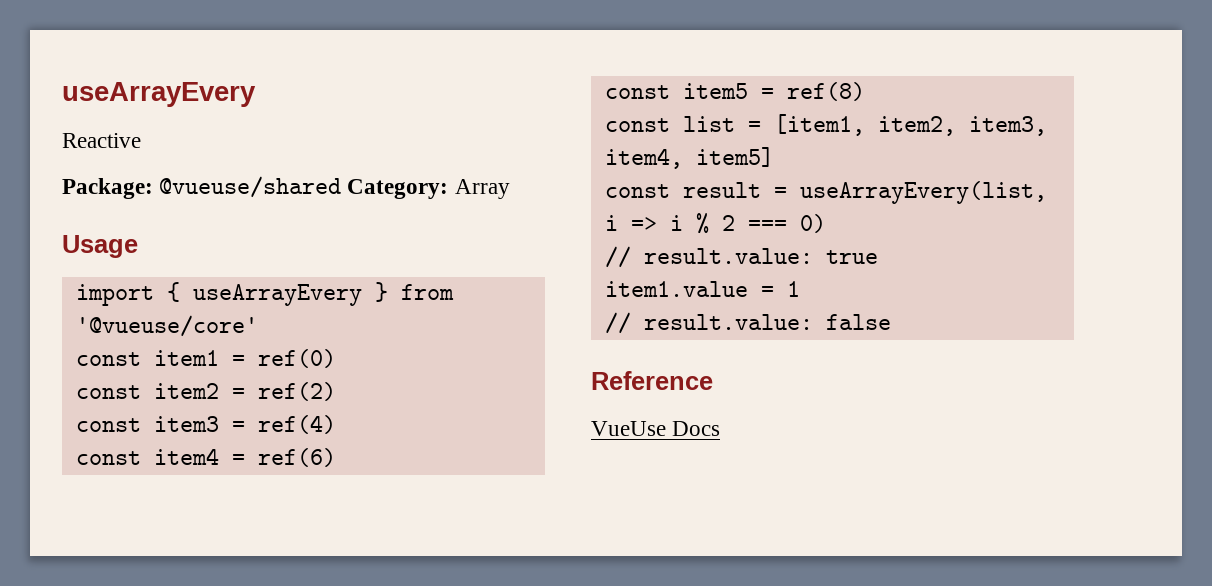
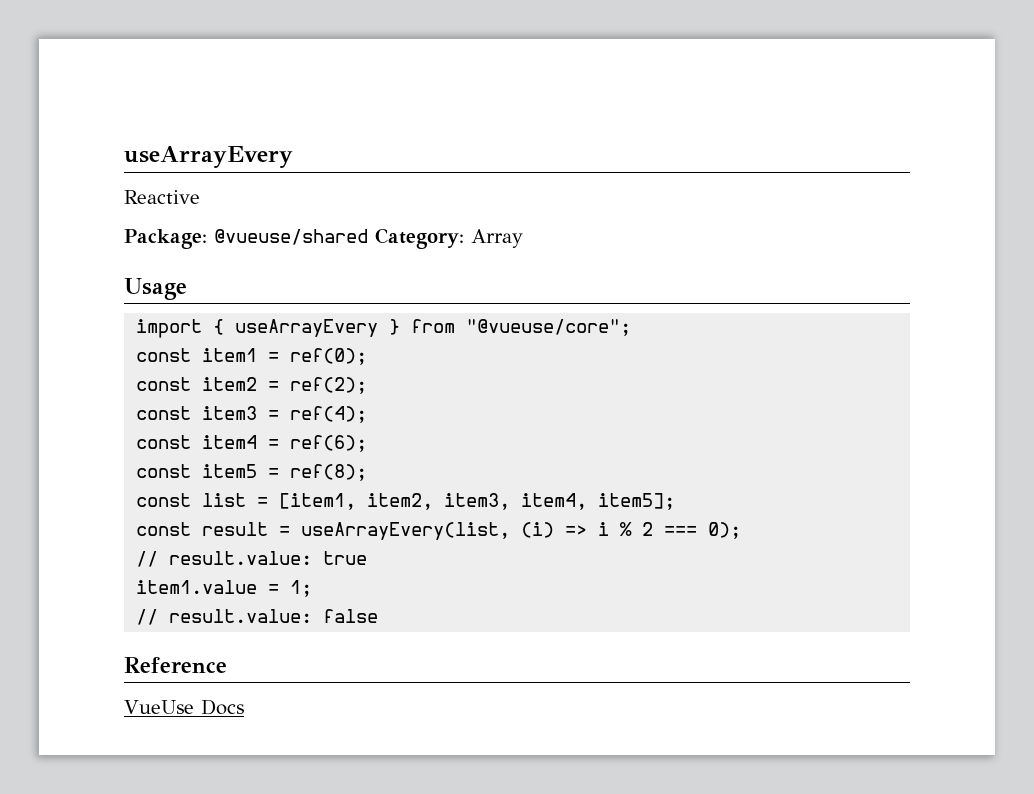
- import { useArrayEvery } from '@vueuse/core'
+ import { useArrayEvery } from "@vueuse/core";
- const item1 = ref(0)
+ const item1 = ref(0);
- const item2 = ref(2)
+ const item2 = ref(2);
- const item3 = ref(4)
+ const item3 = ref(4);
- const item4 = ref(6)
+ const item4 = ref(6);
- const item5 = ref(8)
+ const item5 = ref(8);
- const list = [item1, item2, item3, item4, item5]
+ const list = [item1, item2, item3, item4, item5];
- const result = useArrayEvery(list, i => i % 2 === 0)
+ const result = useArrayEvery(list, (i) => i % 2 === 0);
- item1.value = 1
+ item1.value = 1;

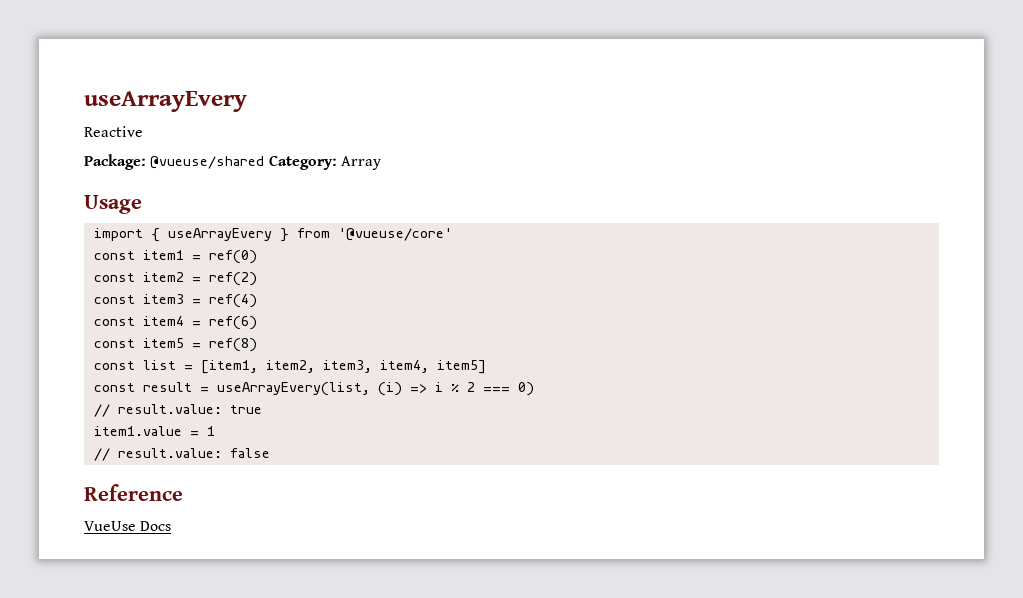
- import { useArrayEvery } from "@vueuse/core";
+ import { useArrayEvery } from '@vueuse/core'
- const item1 = ref(0);
+ const item1 = ref(0)
- const item2 = ref(2);
+ const item2 = ref(2)
- const item3 = ref(4);
+ const item3 = ref(4)
- const item4 = ref(6);
+ const item4 = ref(6)
- const item5 = ref(8);
+ const item5 = ref(8)
- const list = [item1, item2, item3, item4, item5];
+ const list = [item1, item2, item3, item4, item5]
- const result = useArrayEvery(list, (i) => i % 2 === 0);
+ const result = useArrayEvery(list, (i) => i % 2 === 0)
- item1.value = 1;
+ item1.value = 1

